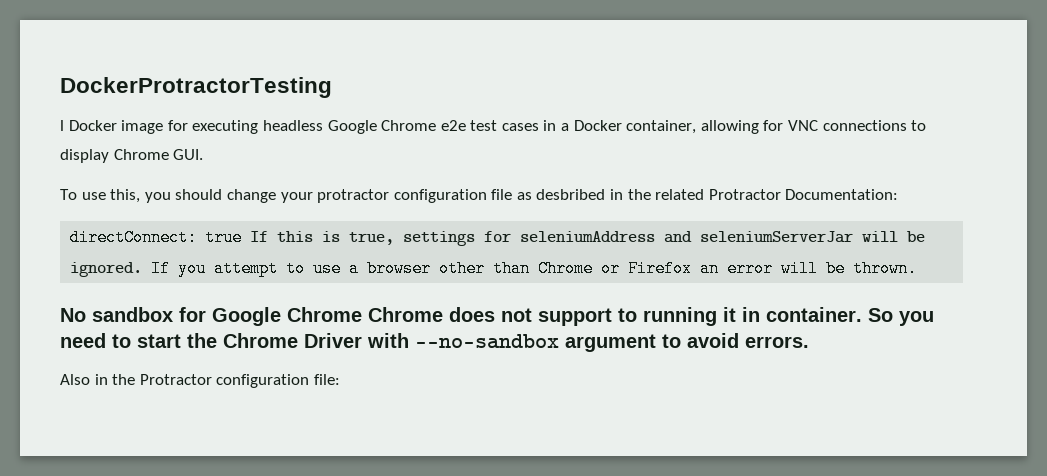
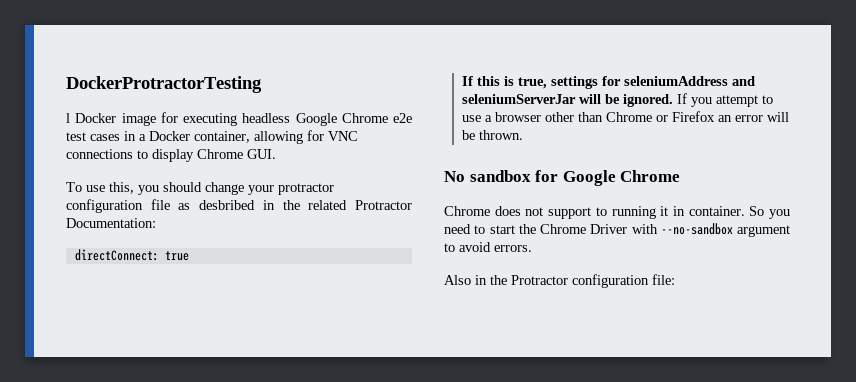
- directConnect: true If this is true, settings for seleniumAddress and seleniumServerJar will be ignored.
+ directConnect: true
+ If this is true, settings for seleniumAddress and seleniumServerJar will be ignored.
- No sandbox for Google Chrome Chrome does not support to running it in container.
+ No sandbox for Google Chrome
+ Chrome does not support to running it in container.

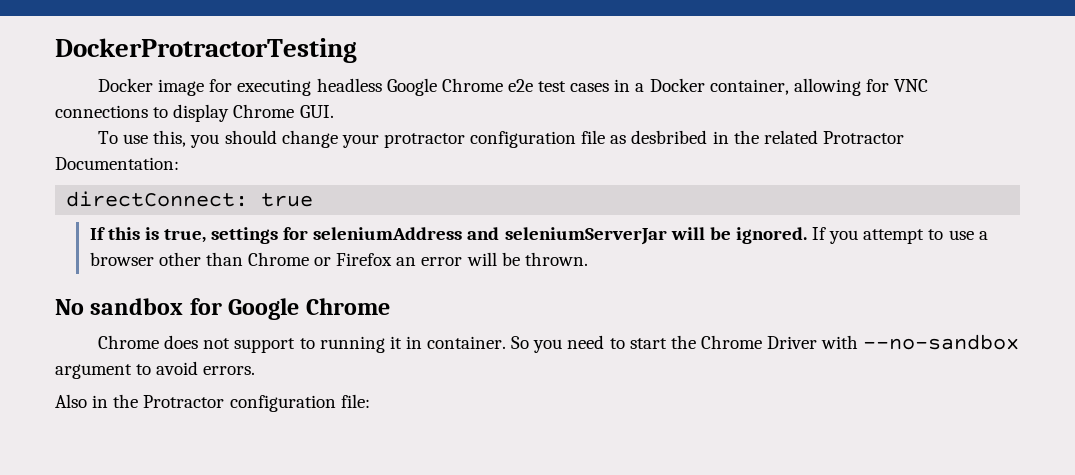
- l Docker image for executing headless Google Chrome e2e test cases in a Docker container, allowing for VNC connections to display Chrome GUI.
+ Docker image for executing headless Google Chrome e2e test cases in a Docker container, allowing for VNC connections to display Chrome GUI.

